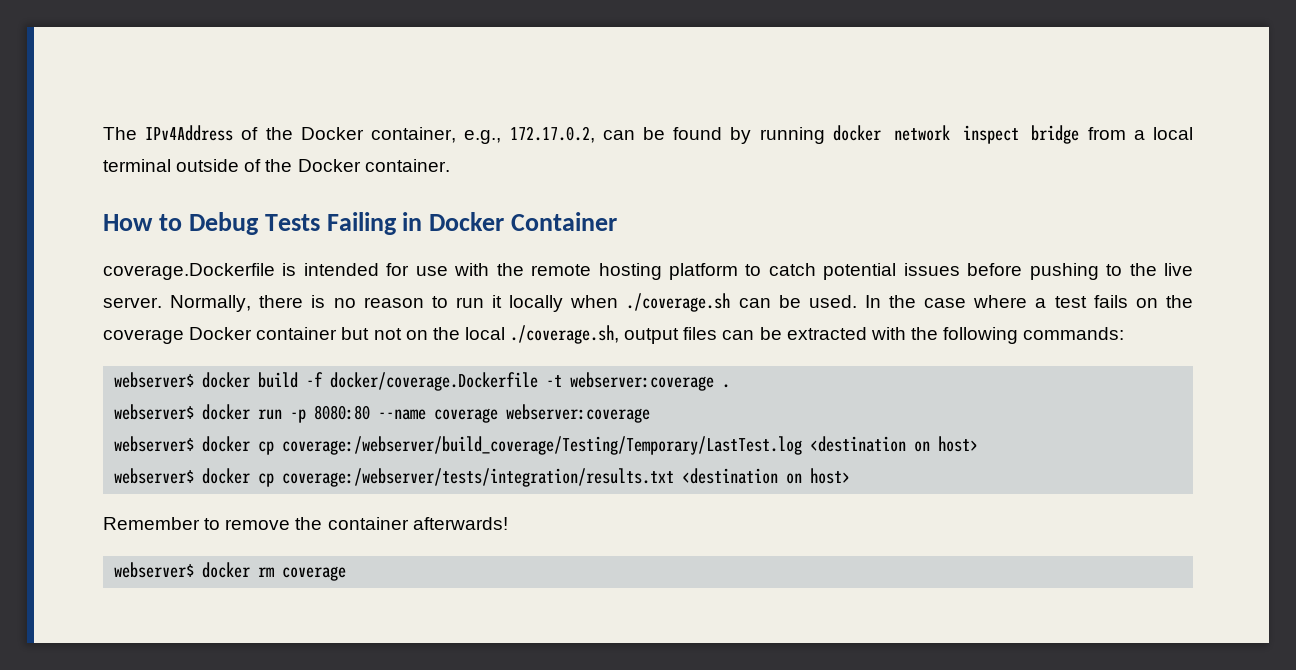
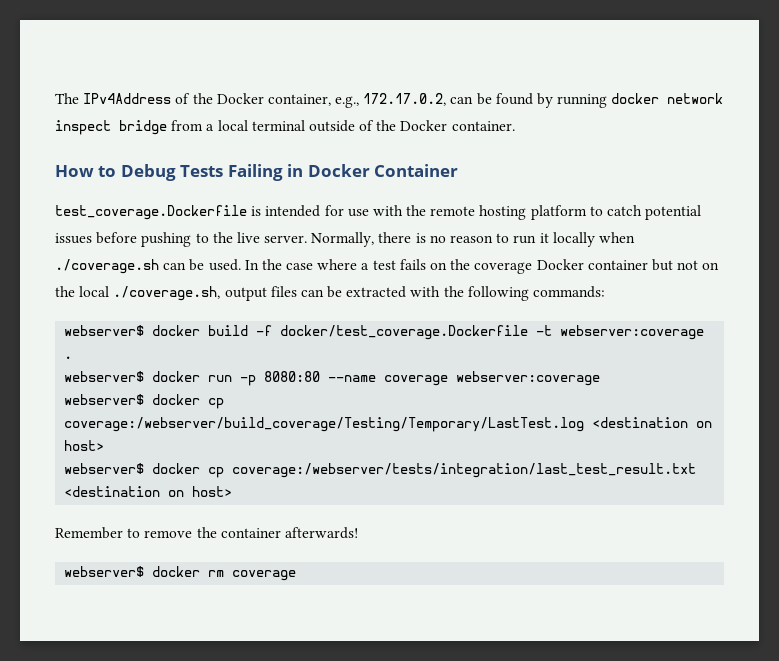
- coverage.Dockerfile is intended for use with the remote hosting platform to catch potential issues before pushing to the live server.
+ test_coverage.Dockerfile is intended for use with the remote hosting platform to catch potential issues before pushing to the live server.
- webserver$ docker build -f docker/coverage.Dockerfile -t webserver:coverage .
+ webserver$ docker build -f docker/test_coverage.Dockerfile -t webserver:coverage .
- webserver$ docker cp coverage:/webserver/tests/integration/results.txt <destination on host>
+ webserver$ docker cp coverage:/webserver/tests/integration/last_test_result.txt <destination on host>

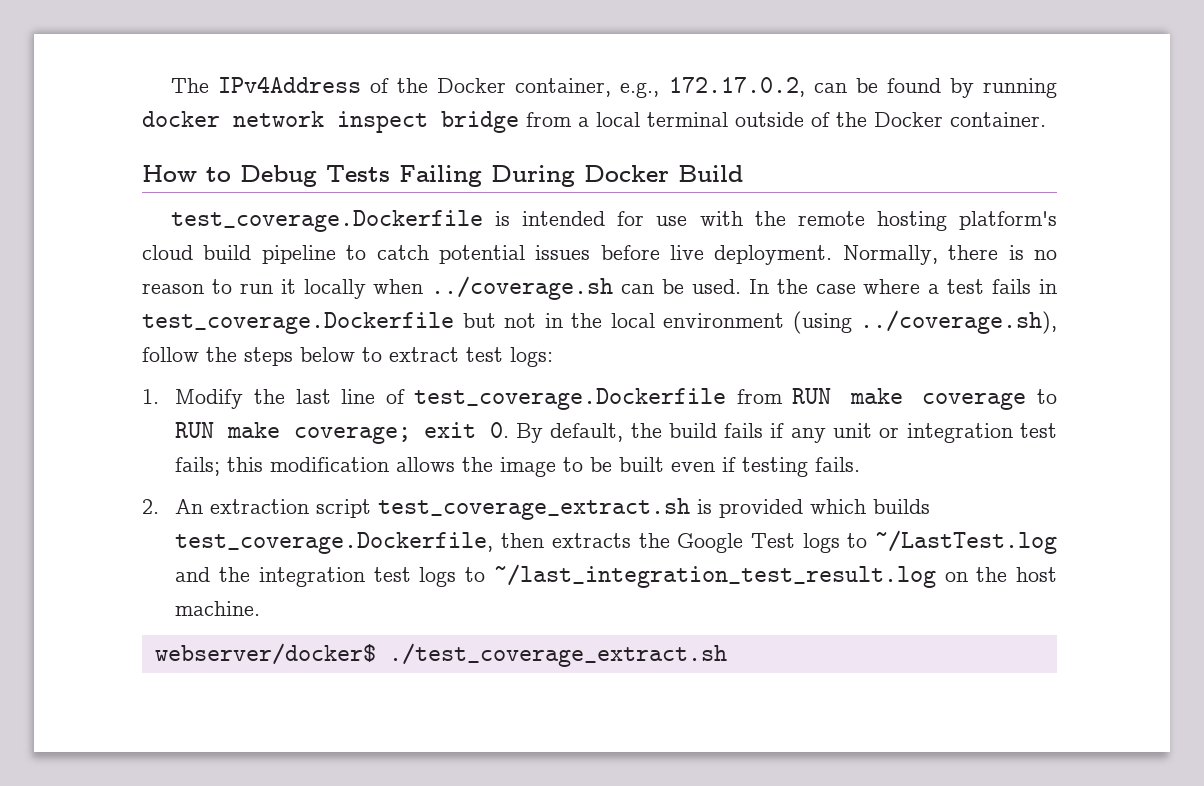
- How to Debug Tests Failing in Docker Container
+ How to Debug Tests Failing During Docker Build
- test_coverage.Dockerfile is intended for use with the remote hosting platform to catch potential issues before pushing to the live server.
+ test_coverage.Dockerfile is intended for use with the remote hosting platform's cloud build pipeline to catch potential issues before live deployment.
- Normally, there is no reason to run it locally when ./coverage.sh can be used.
+ Normally, there is no reason to run it locally when ../coverage.sh can be used.
- In the case where a test fails on the coverage Docker container but not on the local ./coverage.sh, output files can be extracted with the following commands:
- webserver$ docker build -f docker/test_coverage.Dockerfile -t webserver:coverage .
- webserver$ docker run -p 8080:80 --name coverage webserver:coverage
- webserver$ docker cp coverage:/webserver/build_coverage/Testing/Temporary/LastTest.log <destination on host>
- webserver$ docker cp coverage:/webserver/tests/integration/last_test_result.txt <destination on host>
- Remember to remove the container afterwards!
- webserver$ docker rm coverage
+ In the case where a test fails in test_coverage.Dockerfile but not in the local environment (using ../coverage.sh), follow the steps below to extract test logs:
+ 1. Modify the last line of test_coverage.Dockerfile from RUN make coverage to RUN make coverage; exit 0. By default, the build fails if any unit or integration test fails; this modification allows the image to be built even if testing fails.
+ 2. An extraction script test_coverage_extract.sh is provided which builds test_coverage.Dockerfile, then extracts the Google Test logs to ~/LastTest.log and the integration test logs to ~/last_integration_test_result.log on the host machine.
+ webserver/docker$ ./test_coverage_extract.sh

